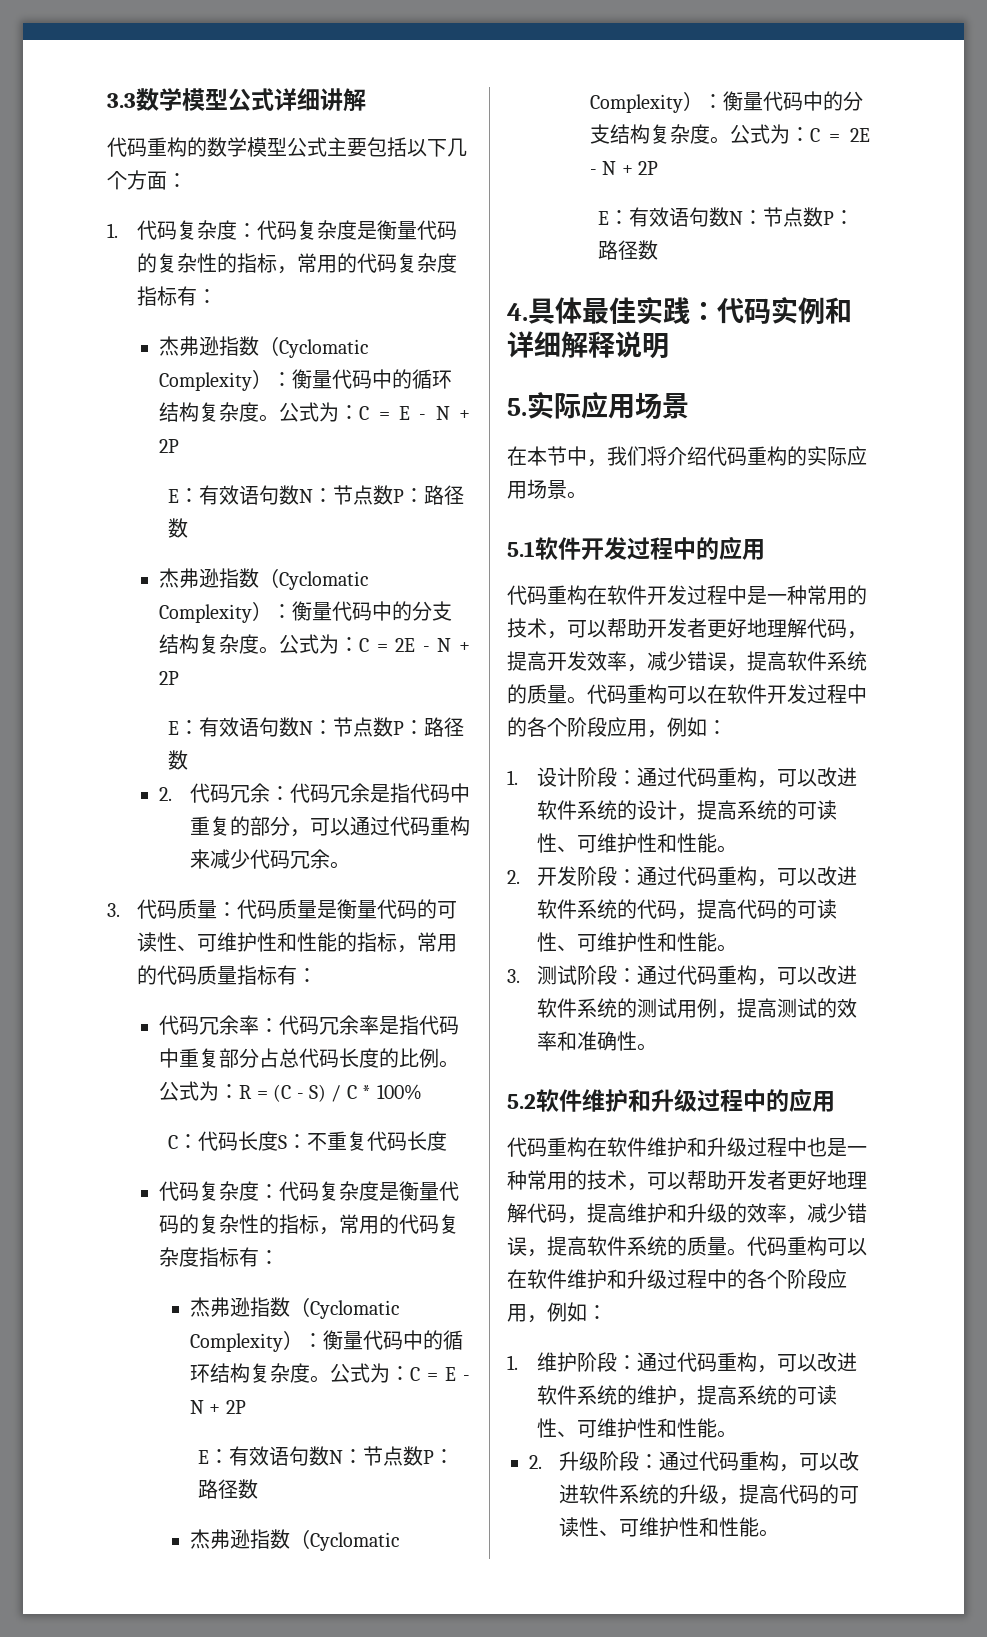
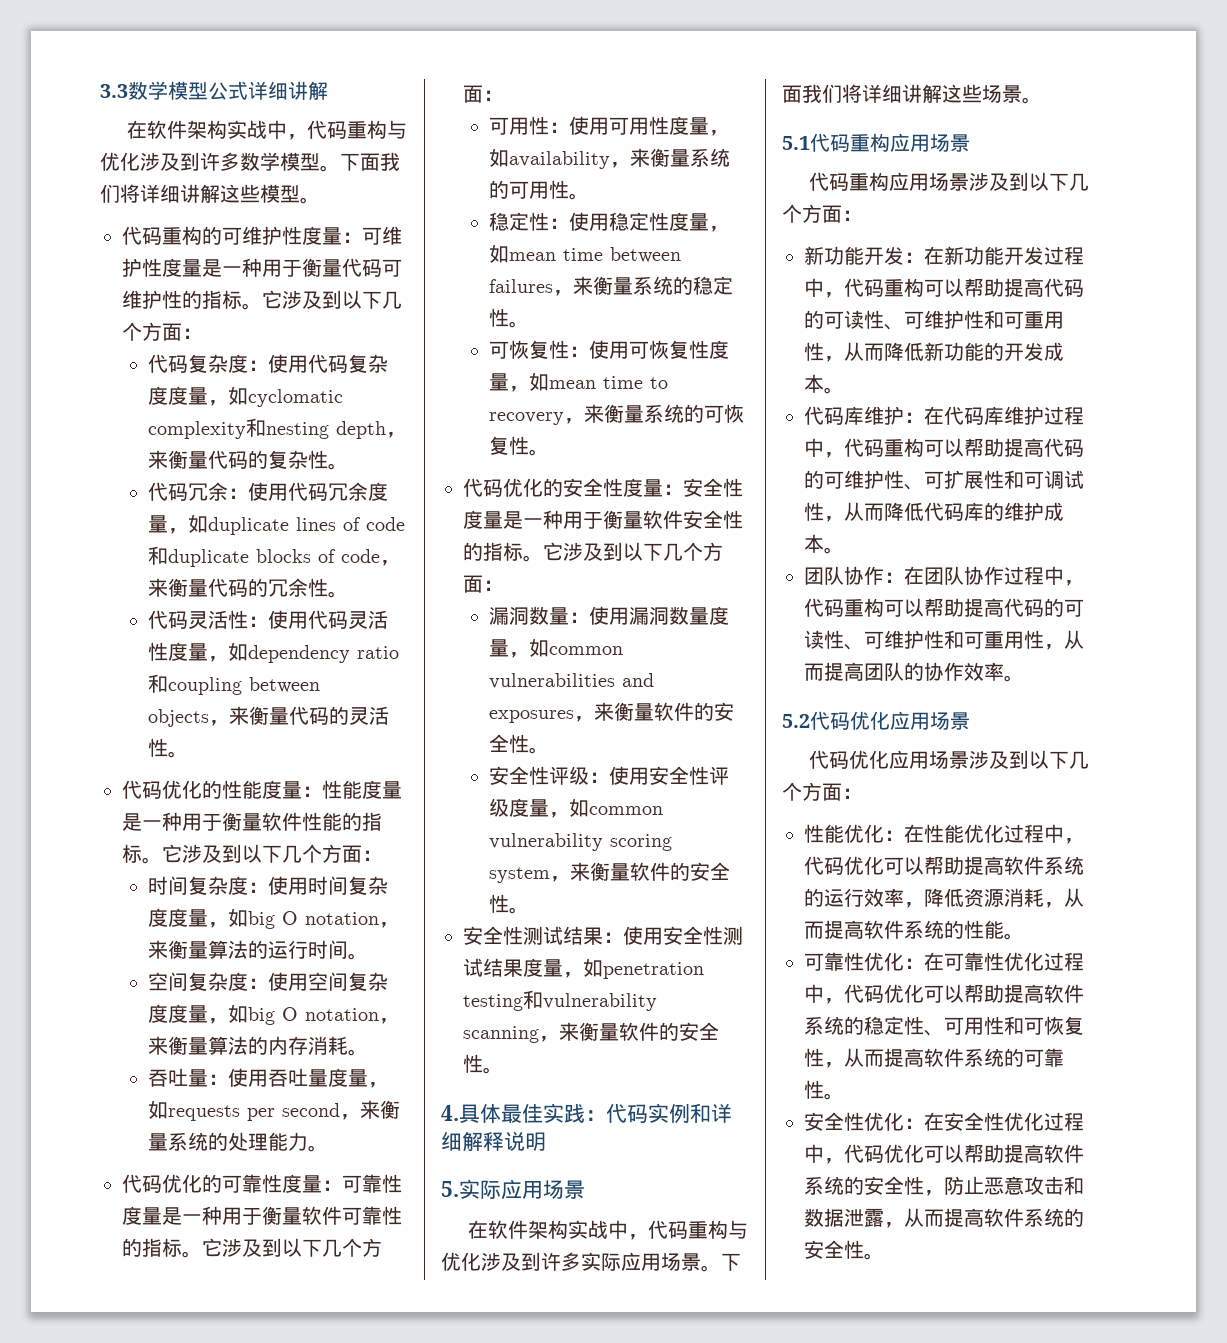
- 代码重构的数学模型公式主要包括以下几个方面：
- 1.代码复杂度：代码复杂度是衡量代码的复杂性的指标，常用的代码复杂度指标有：
- 杰弗逊指数（Cyclomatic Complexity）：衡量代码中的循环结构复杂度。公式为：C = E - N + 2P
- E：有效语句数N：节点数P：路径数
- 杰弗逊指数（Cyclomatic Complexity）：衡量代码中的分支结构复杂度。公式为：C = 2E - N + 2P
- E：有效语句数N：节点数P：路径数
- 2.代码冗余：代码冗余是指代码中重复的部分，可以通过代码重构来减少代码冗余。
- 3.代码质量：代码质量是衡量代码的可读性、可维护性和性能的指标，常用的代码质量指标有：
- 代码冗余率：代码冗余率是指代码中重复部分占总代码长度的比例。公式为：R = (C - S) / C * 100%
- C：代码长度S：不重复代码长度
- 代码复杂度：代码复杂度是衡量代码的复杂性的指标，常用的代码复杂度指标有：
- 杰弗逊指数（Cyclomatic Complexity）：衡量代码中的循环结构复杂度。公式为：C = E - N + 2P
- E：有效语句数N：节点数P：路径数
- 杰弗逊指数（Cyclomatic Complexity）：衡量代码中的分支结构复杂度。公式为：C = 2E - N + 2P
- E：有效语句数N：节点数P：路径数
+ 在软件架构实战中，代码重构与优化涉及到许多数学模型。下面我们将详细讲解这些模型。
+ 代码重构的可维护性度量：可维护性度量是一种用于衡量代码可维护性的指标。它涉及到以下几个方面：
+ 代码复杂度：使用代码复杂度度量，如cyclomatic complexity和nesting depth，来衡量代码的复杂性。
+ 代码冗余：使用代码冗余度量，如duplicate lines of code和duplicate blocks of code，来衡量代码的冗余性。
+ 代码灵活性：使用代码灵活性度量，如dependency ratio和coupling between objects，来衡量代码的灵活性。
+ 代码优化的性能度量：性能度量是一种用于衡量软件性能的指标。它涉及到以下几个方面：
+ 时间复杂度：使用时间复杂度度量，如big O notation，来衡量算法的运行时间。
+ 空间复杂度：使用空间复杂度度量，如big O notation，来衡量算法的内存消耗。
+ 吞吐量：使用吞吐量度量，如requests per second，来衡量系统的处理能力。
+ 代码优化的可靠性度量：可靠性度量是一种用于衡量软件可靠性的指标。它涉及到以下几个方面：
+ 可用性：使用可用性度量，如availability，来衡量系统的可用性。
+ 稳定性：使用稳定性度量，如mean time between failures，来衡量系统的稳定性。
+ 可恢复性：使用可恢复性度量，如mean time to recovery，来衡量系统的可恢复性。
+ 代码优化的安全性度量：安全性度量是一种用于衡量软件安全性的指标。它涉及到以下几个方面：
+ 漏洞数量：使用漏洞数量度量，如common vulnerabilities and exposures，来衡量软件的安全性。
+ 安全性评级：使用安全性评级度量，如common vulnerability scoring system，来衡量软件的安全性。
+ 安全性测试结果：使用安全性测试结果度量，如penetration testing和vulnerability scanning，来衡量软件的安全性。
- 在本节中，我们将介绍代码重构的实际应用场景。
- 5.1软件开发过程中的应用
- 代码重构在软件开发过程中是一种常用的技术，可以帮助开发者更好地理解代码，提高开发效率，减少错误，提高软件系统的质量。代码重构可以在软件开发过程中的各个阶段应用，例如：
- 1.设计阶段：通过代码重构，可以改进软件系统的设计，提高系统的可读性、可维护性和性能。
- 2.开发阶段：通过代码重构，可以改进软件系统的代码，提高代码的可读性、可维护性和性能。
- 3.测试阶段：通过代码重构，可以改进软件系统的测试用例，提高测试的效率和准确性。
- 5.2软件维护和升级过程中的应用
- 代码重构在软件维护和升级过程中也是一种常用的技术，可以帮助开发者更好地理解代码，提高维护和升级的效率，减少错误，提高软件系统的质量。代码重构可以在软件维护和升级过程中的各个阶段应用，例如：
- 1.维护阶段：通过代码重构，可以改进软件系统的维护，提高系统的可读性、可维护性和性能。
- 2.升级阶段：通过代码重构，可以改进软件系统的升级，提高代码的可读性、可维护性和性能。
+ 在软件架构实战中，代码重构与优化涉及到许多实际应用场景。下面我们将详细讲解这些场景。
+ 5.1代码重构应用场景
+ 代码重构应用场景涉及到以下几个方面：
+ 新功能开发：在新功能开发过程中，代码重构可以帮助提高代码的可读性、可维护性和可重用性，从而降低新功能的开发成本。
+ 代码库维护：在代码库维护过程中，代码重构可以帮助提高代码的可维护性、可扩展性和可调试性，从而降低代码库的维护成本。
+ 团队协作：在团队协作过程中，代码重构可以帮助提高代码的可读性、可维护性和可重用性，从而提高团队的协作效率。
+ 5.2代码优化应用场景
+ 代码优化应用场景涉及到以下几个方面：
+ 性能优化：在性能优化过程中，代码优化可以帮助提高软件系统的运行效率，降低资源消耗，从而提高软件系统的性能。
+ 可靠性优化：在可靠性优化过程中，代码优化可以帮助提高软件系统的稳定性、可用性和可恢复性，从而提高软件系统的可靠性。
+ 安全性优化：在安全性优化过程中，代码优化可以帮助提高软件系统的安全性，防止恶意攻击和数据泄露，从而提高软件系统的安全性。

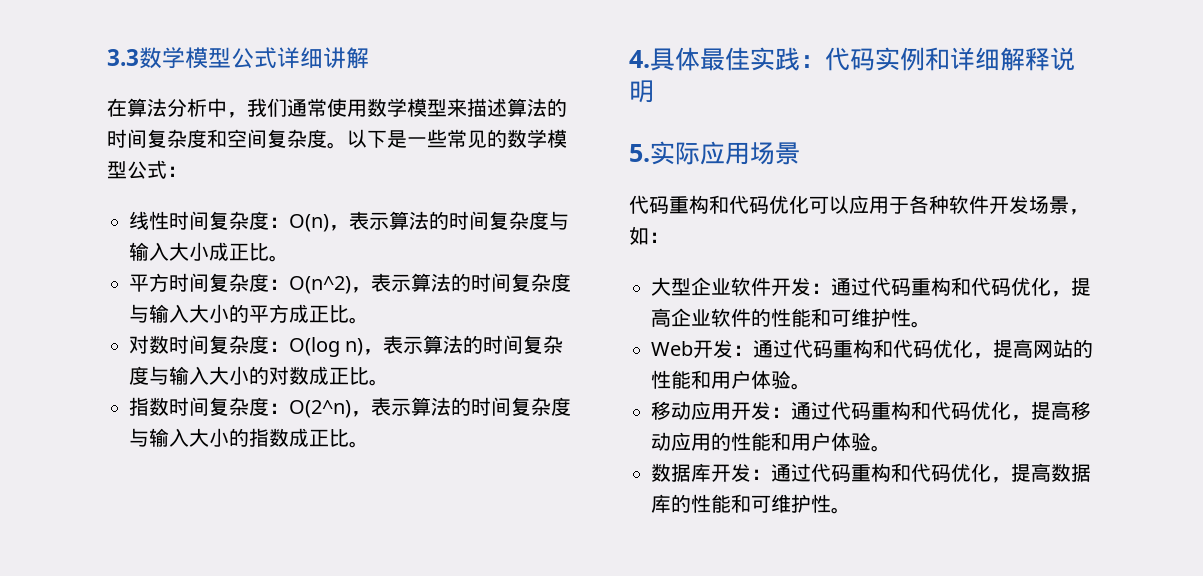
- 在软件架构实战中，代码重构与优化涉及到许多数学模型。下面我们将详细讲解这些模型。
- 代码重构的可维护性度量：可维护性度量是一种用于衡量代码可维护性的指标。它涉及到以下几个方面：
- 代码复杂度：使用代码复杂度度量，如cyclomatic complexity和nesting depth，来衡量代码的复杂性。
- 代码冗余：使用代码冗余度量，如duplicate lines of code和duplicate blocks of code，来衡量代码的冗余性。
- 代码灵活性：使用代码灵活性度量，如dependency ratio和coupling between objects，来衡量代码的灵活性。
- 代码优化的性能度量：性能度量是一种用于衡量软件性能的指标。它涉及到以下几个方面：
- 时间复杂度：使用时间复杂度度量，如big O notation，来衡量算法的运行时间。
- 空间复杂度：使用空间复杂度度量，如big O notation，来衡量算法的内存消耗。
- 吞吐量：使用吞吐量度量，如requests per second，来衡量系统的处理能力。
- 代码优化的可靠性度量：可靠性度量是一种用于衡量软件可靠性的指标。它涉及到以下几个方面：
- 可用性：使用可用性度量，如availability，来衡量系统的可用性。
- 稳定性：使用稳定性度量，如mean time between failures，来衡量系统的稳定性。
- 可恢复性：使用可恢复性度量，如mean time to recovery，来衡量系统的可恢复性。
- 代码优化的安全性度量：安全性度量是一种用于衡量软件安全性的指标。它涉及到以下几个方面：
- 漏洞数量：使用漏洞数量度量，如common vulnerabilities and exposures，来衡量软件的安全性。
- 安全性评级：使用安全性评级度量，如common vulnerability scoring system，来衡量软件的安全性。
- 安全性测试结果：使用安全性测试结果度量，如penetration testing和vulnerability scanning，来衡量软件的安全性。
+ 在算法分析中，我们通常使用数学模型来描述算法的时间复杂度和空间复杂度。以下是一些常见的数学模型公式：
+ 线性时间复杂度：O(n)，表示算法的时间复杂度与输入大小成正比。
+ 平方时间复杂度：O(n^2)，表示算法的时间复杂度与输入大小的平方成正比。
+ 对数时间复杂度：O(log n)，表示算法的时间复杂度与输入大小的对数成正比。
+ 指数时间复杂度：O(2^n)，表示算法的时间复杂度与输入大小的指数成正比。
- 在软件架构实战中，代码重构与优化涉及到许多实际应用场景。下面我们将详细讲解这些场景。
- 5.1代码重构应用场景
- 代码重构应用场景涉及到以下几个方面：
- 新功能开发：在新功能开发过程中，代码重构可以帮助提高代码的可读性、可维护性和可重用性，从而降低新功能的开发成本。
- 代码库维护：在代码库维护过程中，代码重构可以帮助提高代码的可维护性、可扩展性和可调试性，从而降低代码库的维护成本。
- 团队协作：在团队协作过程中，代码重构可以帮助提高代码的可读性、可维护性和可重用性，从而提高团队的协作效率。
- 5.2代码优化应用场景
- 代码优化应用场景涉及到以下几个方面：
- 性能优化：在性能优化过程中，代码优化可以帮助提高软件系统的运行效率，降低资源消耗，从而提高软件系统的性能。
- 可靠性优化：在可靠性优化过程中，代码优化可以帮助提高软件系统的稳定性、可用性和可恢复性，从而提高软件系统的可靠性。
- 安全性优化：在安全性优化过程中，代码优化可以帮助提高软件系统的安全性，防止恶意攻击和数据泄露，从而提高软件系统的安全性。
+ 代码重构和代码优化可以应用于各种软件开发场景，如：
+ 大型企业软件开发：通过代码重构和代码优化，提高企业软件的性能和可维护性。
+ Web开发：通过代码重构和代码优化，提高网站的性能和用户体验。
+ 移动应用开发：通过代码重构和代码优化，提高移动应用的性能和用户体验。
+ 数据库开发：通过代码重构和代码优化，提高数据库的性能和可维护性。

